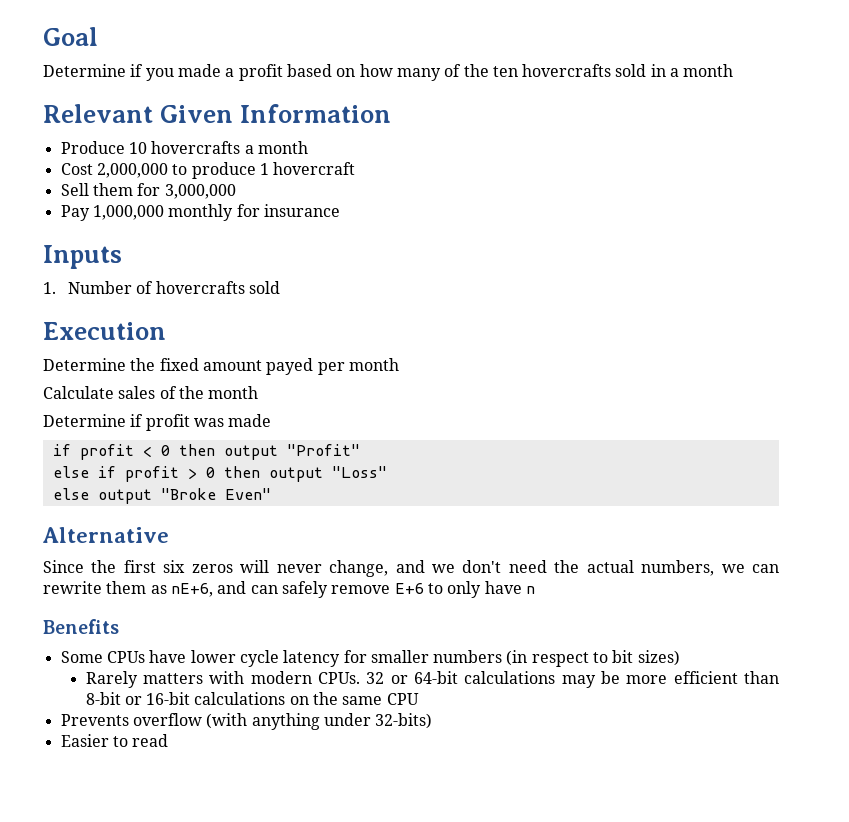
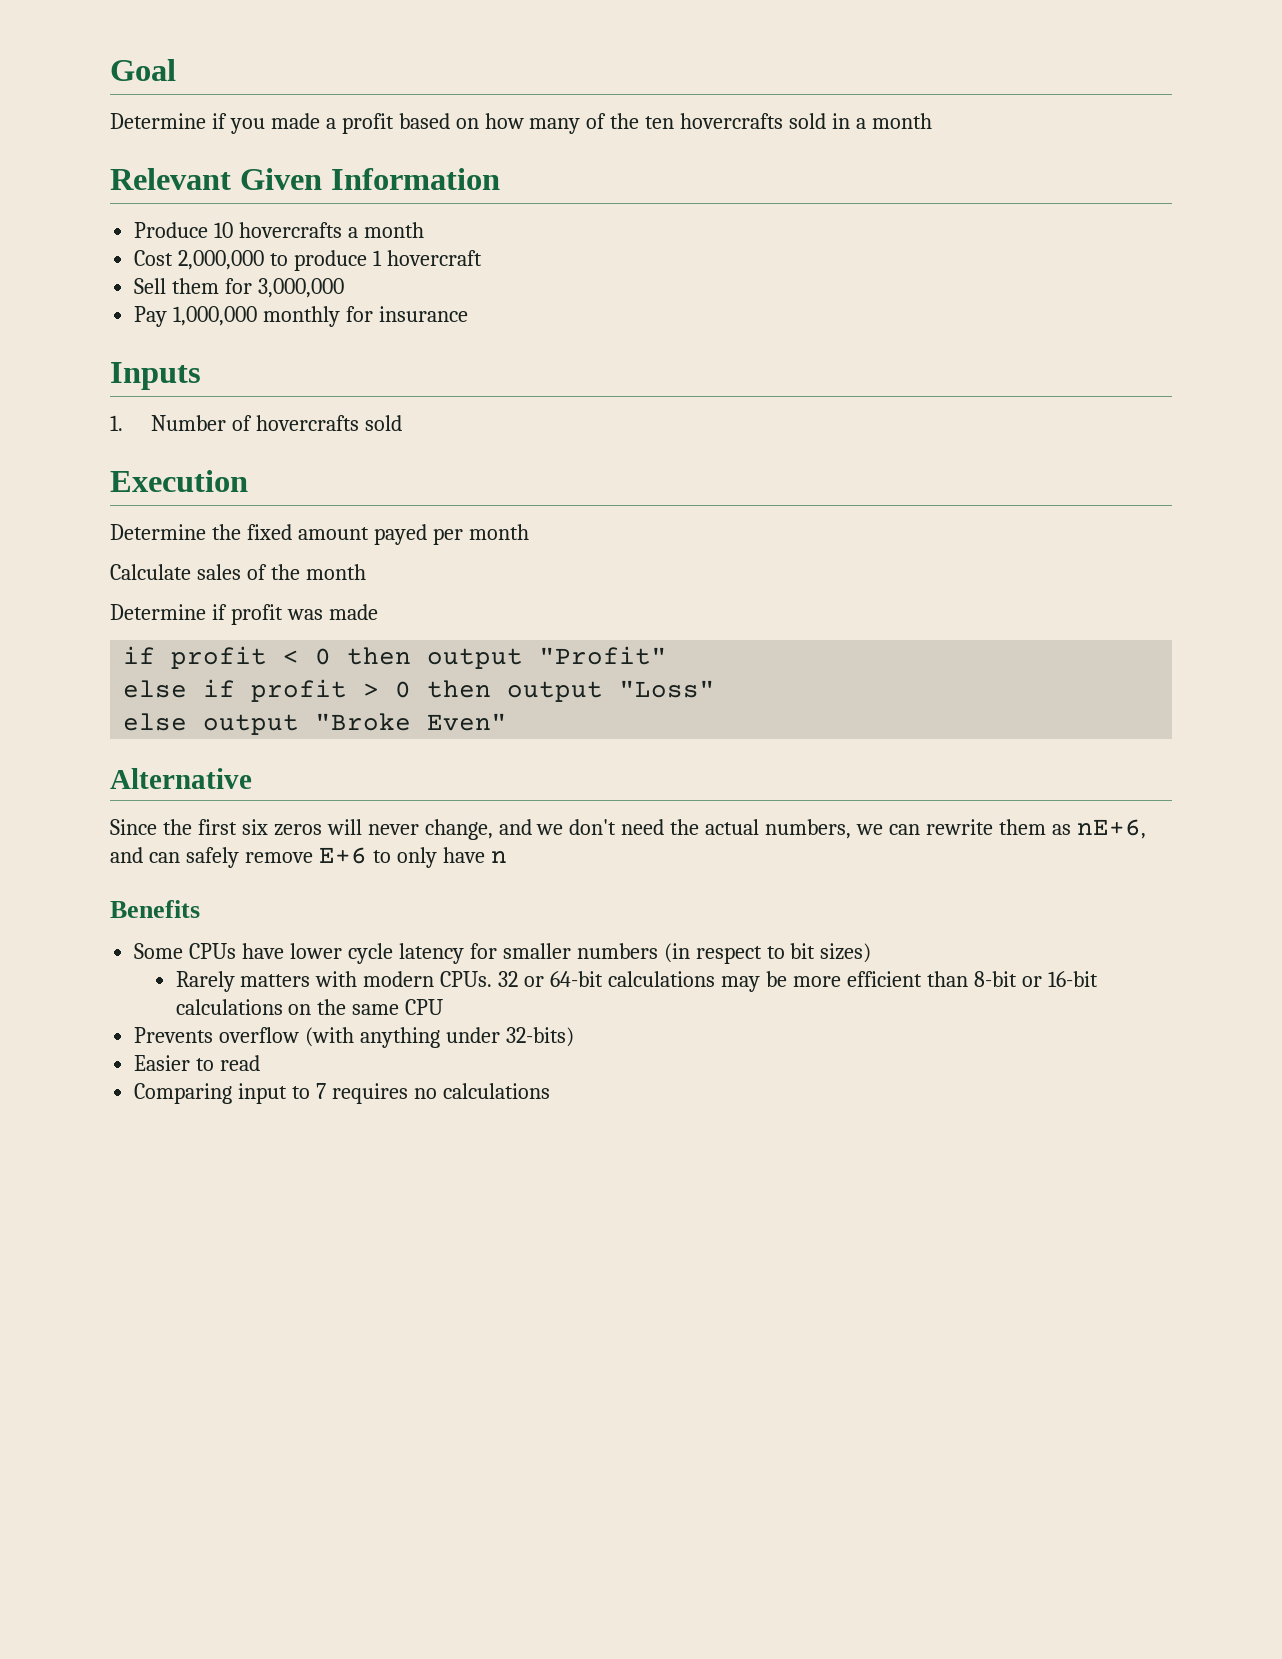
+ Comparing input to 7 requires no calculations

